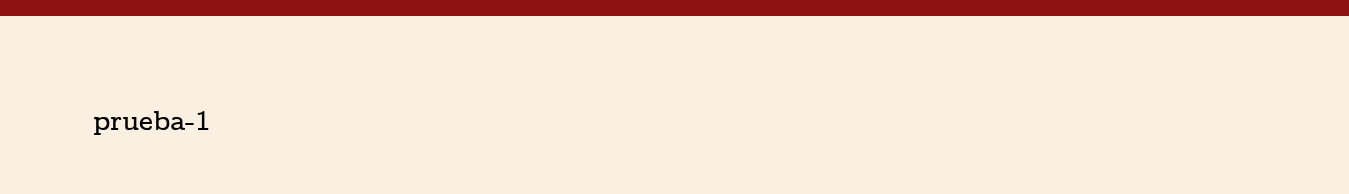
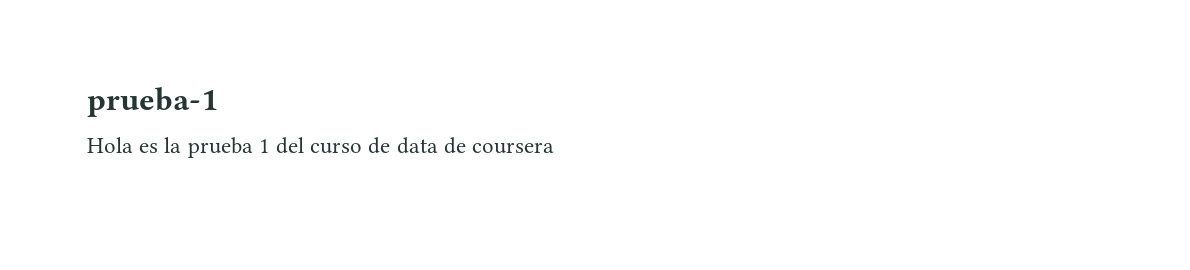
+ Hola es la prueba 1 del curso de data de coursera

